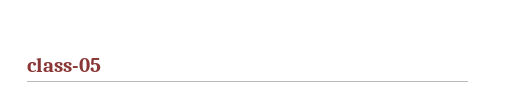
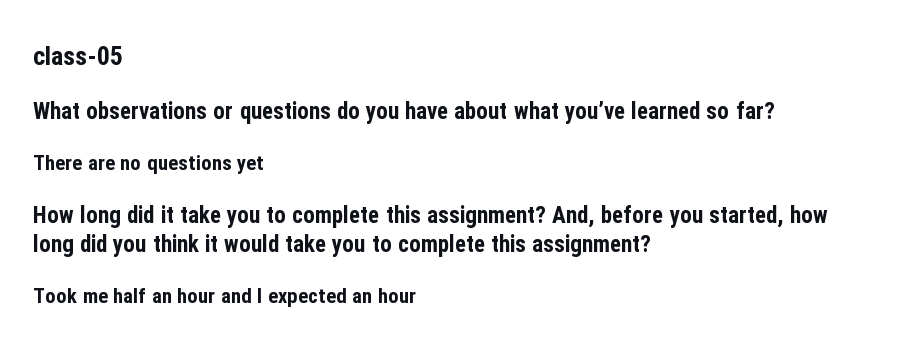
+ What observations or questions do you have about what you’ve learned so far?
+ There are no questions yet
+ How long did it take you to complete this assignment? And, before you started, how long did you think it would take you to complete this assignment?
+ Took me half an hour and I expected an hour

